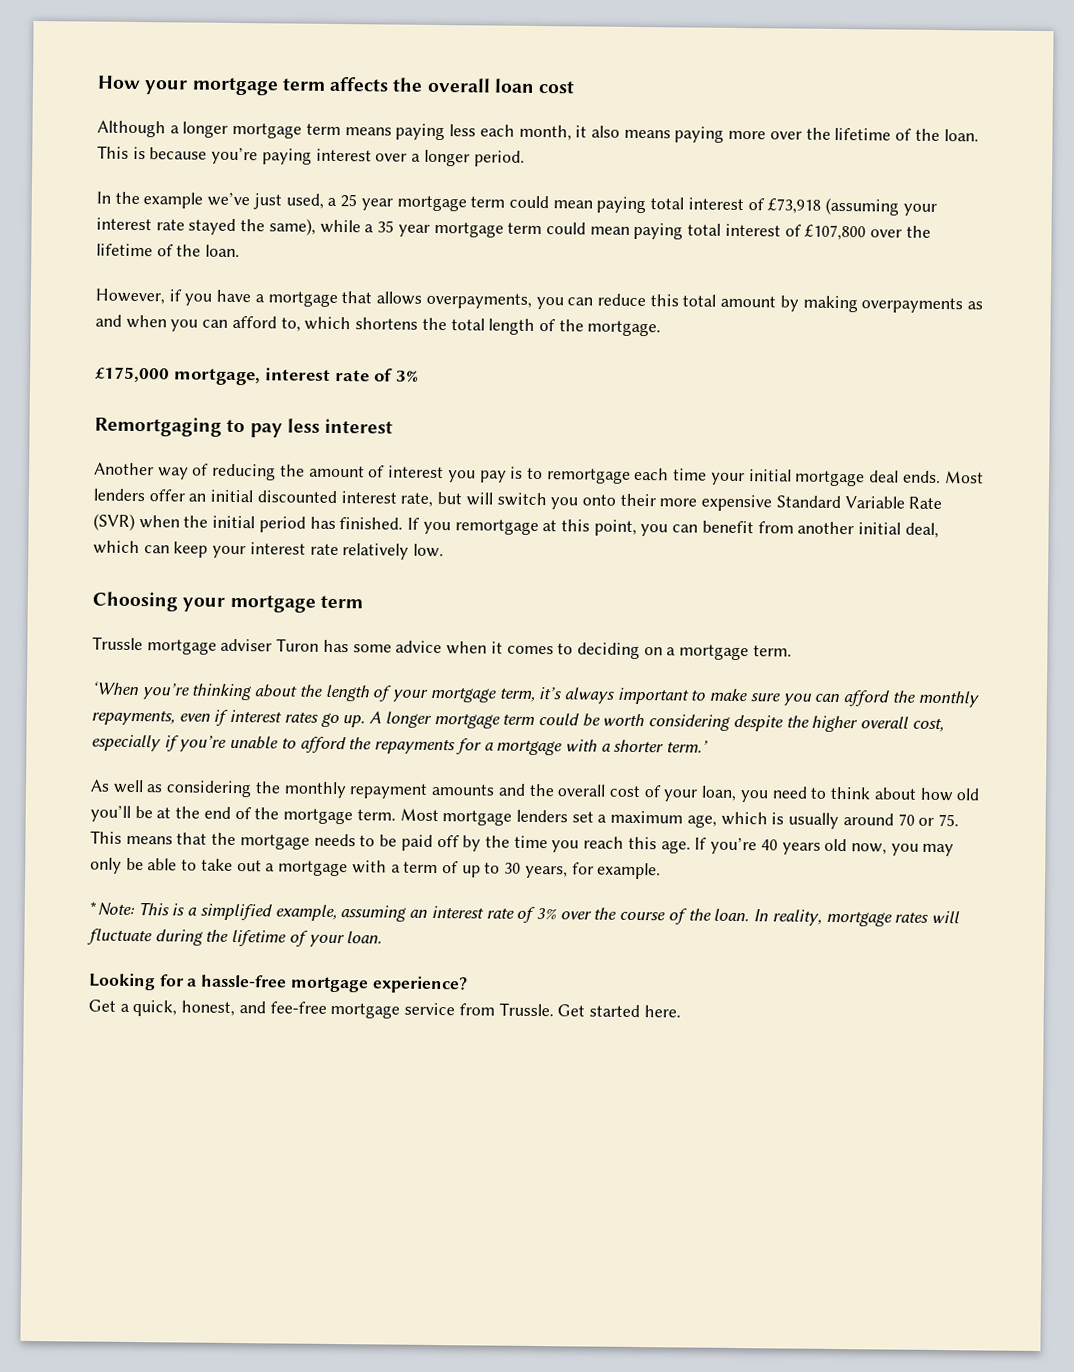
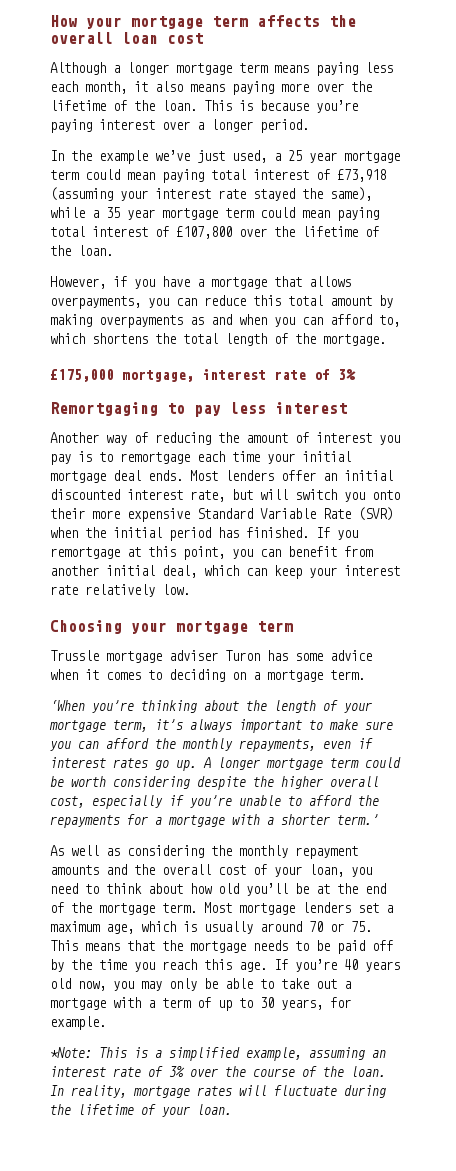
- Looking for a hassle-free mortgage experience?
- Get a quick, honest, and fee-free mortgage service from Trussle. Get started here.

